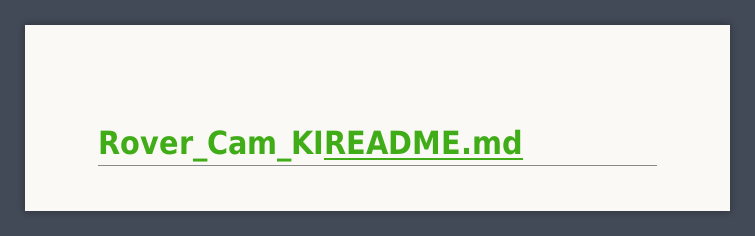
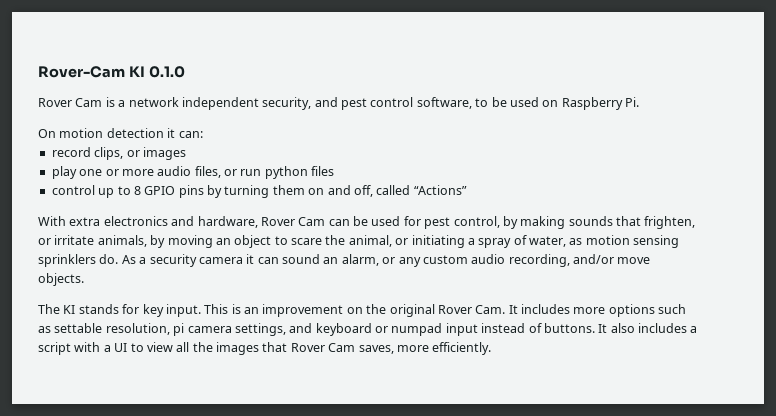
- Rover_Cam_KIREADME.md
+ Rover-Cam KI 0.1.0
+ Rover Cam is a network independent security, and pest control software, to be used on Raspberry Pi.
+ On motion detection it can:
+ record clips, or images
+ play one or more audio files, or run python files
+ control up to 8 GPIO pins by turning them on and off, called “Actions”
+ With extra electronics and hardware, Rover Cam can be used for pest control, by making sounds that frighten, or irritate animals, by moving an object to scare the animal, or initiating a spray of water, as motion sensing sprinklers do. As a security camera it can sound an alarm, or any custom audio recording, and/or move objects.
+ The KI stands for key input. This is an improvement on the original Rover Cam. It includes more options such as settable resolution, pi camera settings, and keyboard or numpad input instead of buttons. It also includes a script with a UI to view all the images that Rover Cam saves, more efficiently.

